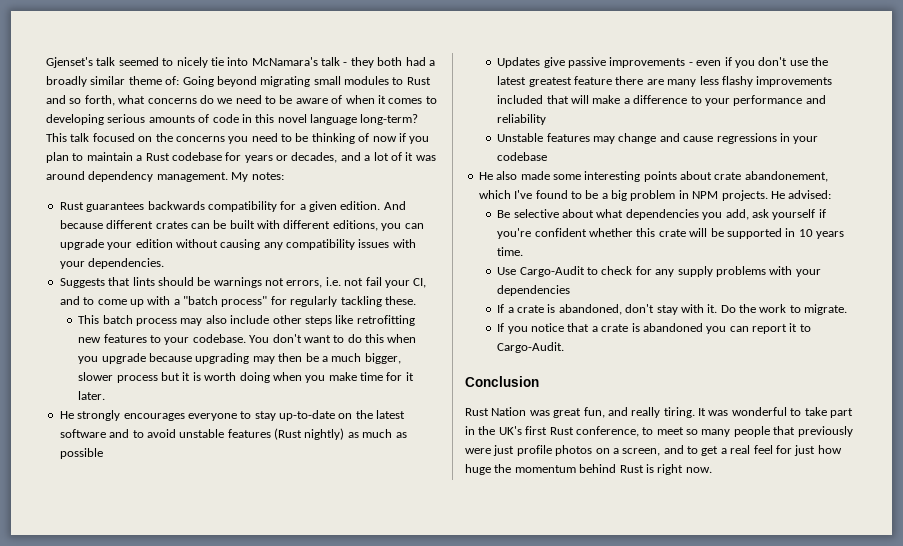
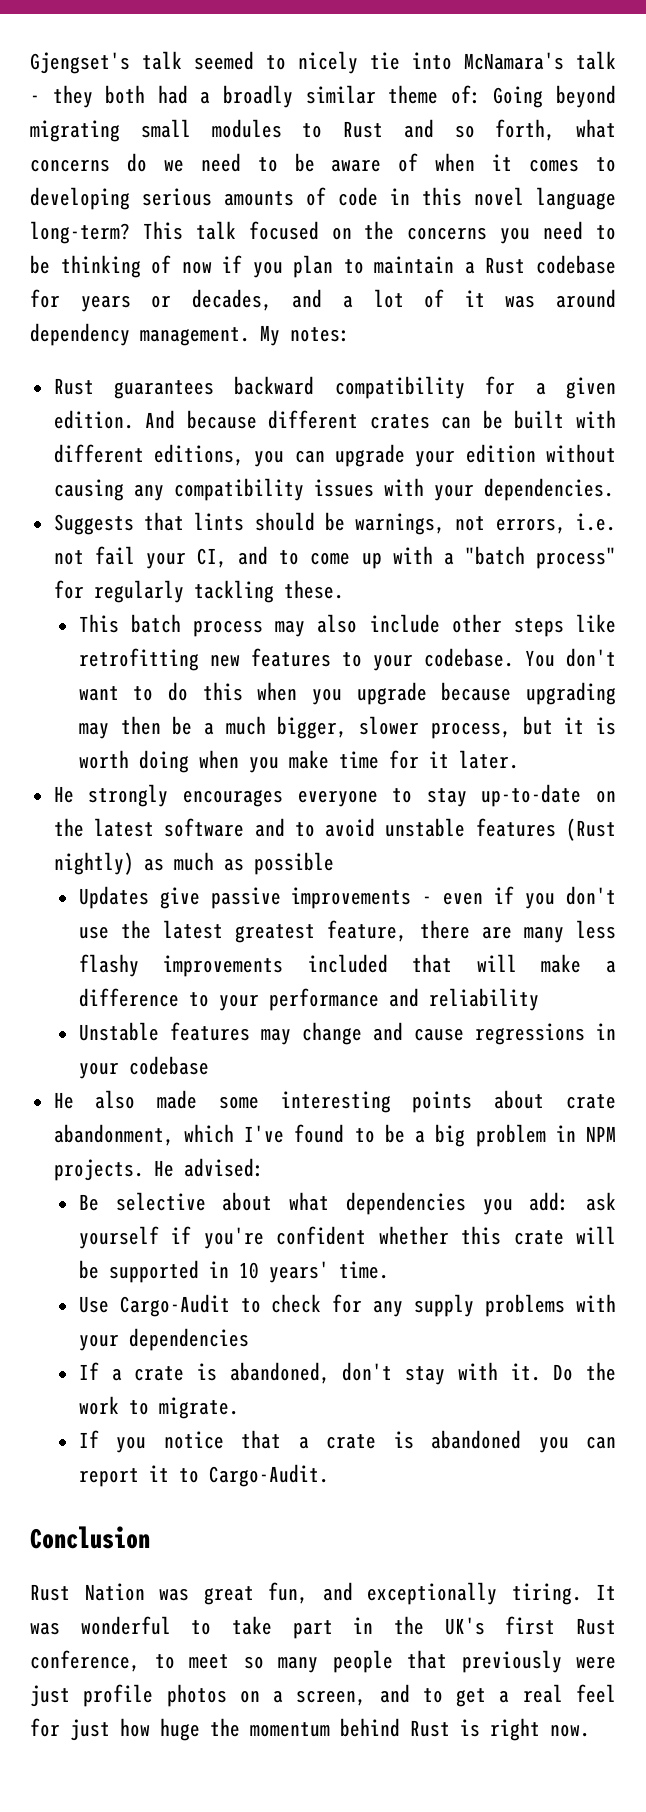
- Gjenset's talk seemed to nicely tie into McNamara's talk - they both had a broadly similar theme of: Going beyond migrating small modules to Rust and so forth, what concerns do we need to be aware of when it comes to developing serious amounts of code in this novel language long-term?
+ Gjengset's talk seemed to nicely tie into McNamara's talk - they both had a broadly similar theme of: Going beyond migrating small modules to Rust and so forth, what concerns do we need to be aware of when it comes to developing serious amounts of code in this novel language long-term?
- Rust guarantees backwards compatibility for a given edition.
+ Rust guarantees backward compatibility for a given edition.
- Suggests that lints should be warnings not errors, i.e. not fail your CI, and to come up with a "batch process" for regularly tackling these.
+ Suggests that lints should be warnings, not errors, i.e. not fail your CI, and to come up with a "batch process" for regularly tackling these.
- You don't want to do this when you upgrade because upgrading may then be a much bigger, slower process but it is worth doing when you make time for it later.
+ You don't want to do this when you upgrade because upgrading may then be a much bigger, slower process, but it is worth doing when you make time for it later.
- Updates give passive improvements - even if you don't use the latest greatest feature there are many less flashy improvements included that will make a difference to your performance and reliability
+ Updates give passive improvements - even if you don't use the latest greatest feature, there are many less flashy improvements included that will make a difference to your performance and reliability
- He also made some interesting points about crate abandonement, which I've found to be a big problem in NPM projects.
+ He also made some interesting points about crate abandonment, which I've found to be a big problem in NPM projects.
- Be selective about what dependencies you add, ask yourself if you're confident whether this crate will be supported in 10 years time.
+ Be selective about what dependencies you add: ask yourself if you're confident whether this crate will be supported in 10 years' time.
- Rust Nation was great fun, and really tiring.
+ Rust Nation was great fun, and exceptionally tiring.

